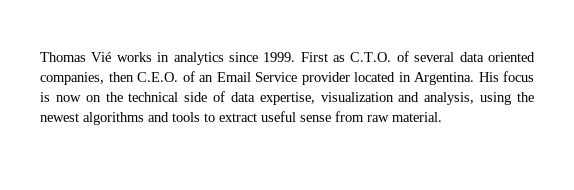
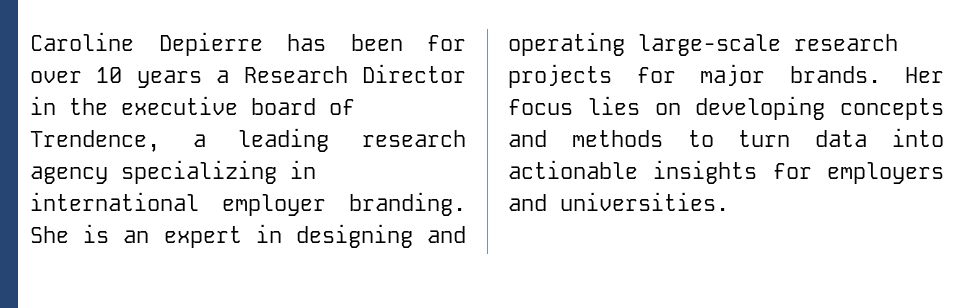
- Thomas Vié works in analytics since 1999. First as C.T.O. of several data oriented companies, then C.E.O. of an Email Service provider located in Argentina. His focus is now on the technical side of data expertise, visualization and analysis, using the newest algorithms and tools to extract useful sense from raw material.
+ Caroline Depierre has been for over 10 years a Research Director in the executive board of Trendence, a leading research agency specializing in international employer branding. She is an expert in designing and operating large-scale research projects for major brands. Her focus lies on developing concepts and methods to turn data into actionable insights for employers and universities.

